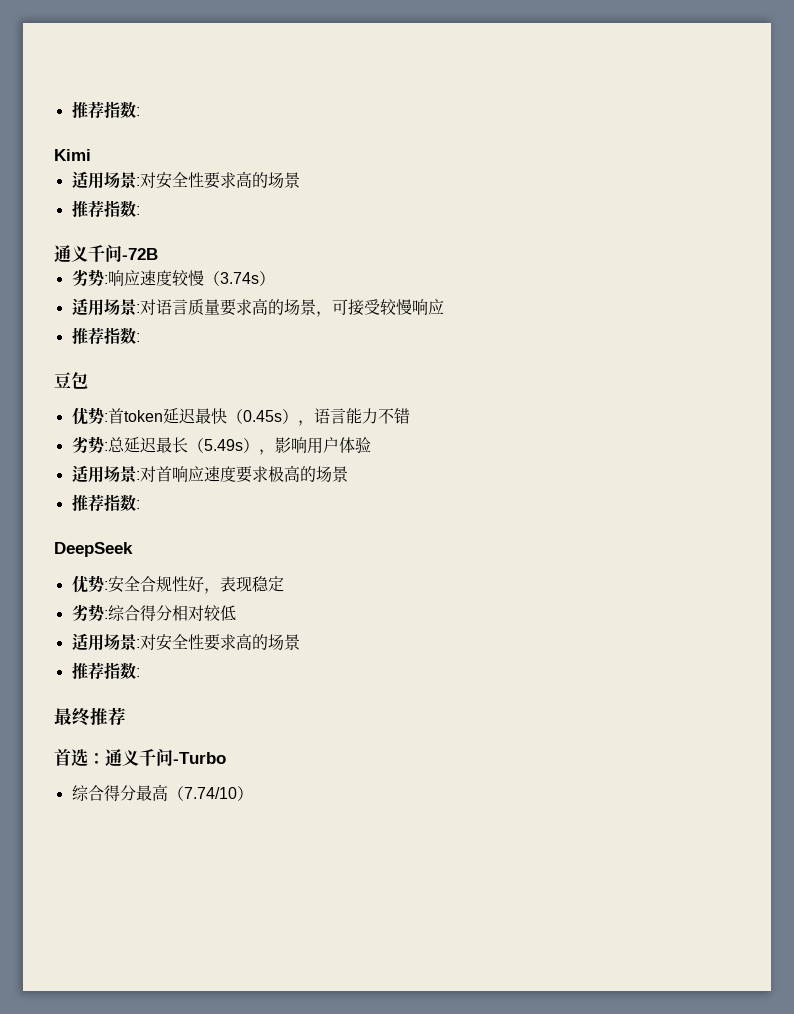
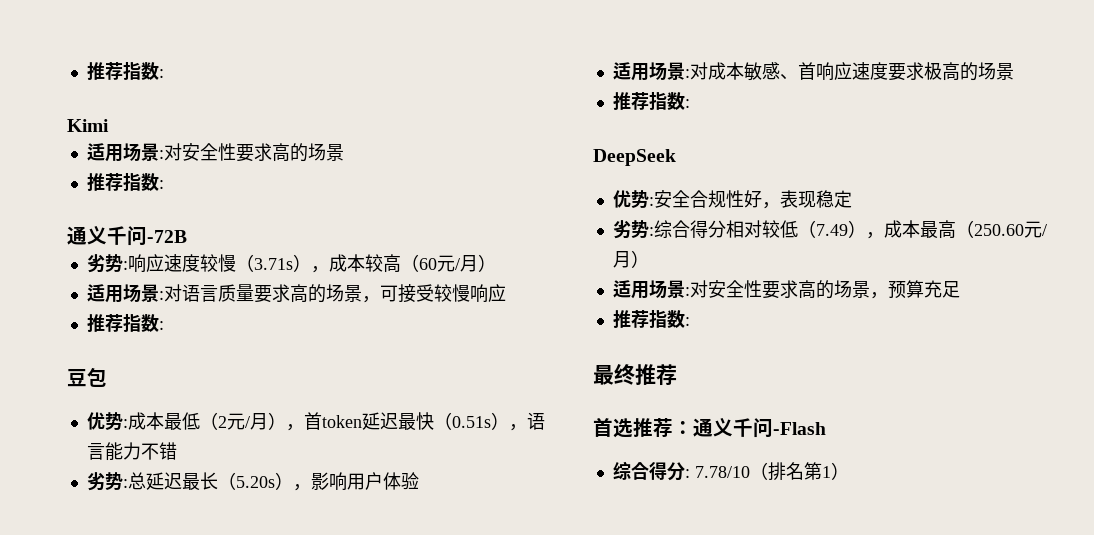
- 劣势:响应速度较慢（3.74s）
+ 劣势:响应速度较慢（3.71s），成本较高（60元/月）
- 优势:首token延迟最快（0.45s），语言能力不错
+ 优势:成本最低（2元/月），首token延迟最快（0.51s），语言能力不错
- 劣势:总延迟最长（5.49s），影响用户体验
+ 劣势:总延迟最长（5.20s），影响用户体验
- 适用场景:对首响应速度要求极高的场景
+ 适用场景:对成本敏感、首响应速度要求极高的场景
- 劣势:综合得分相对较低
- 适用场景:对安全性要求高的场景
+ 劣势:综合得分相对较低（7.49），成本最高（250.60元/月）
+ 适用场景:对安全性要求高的场景，预算充足
- 首选：通义千问-Turbo
- 综合得分最高（7.74/10）
+ 首选推荐：通义千问-Flash
+ 综合得分: 7.78/10（排名第1）

